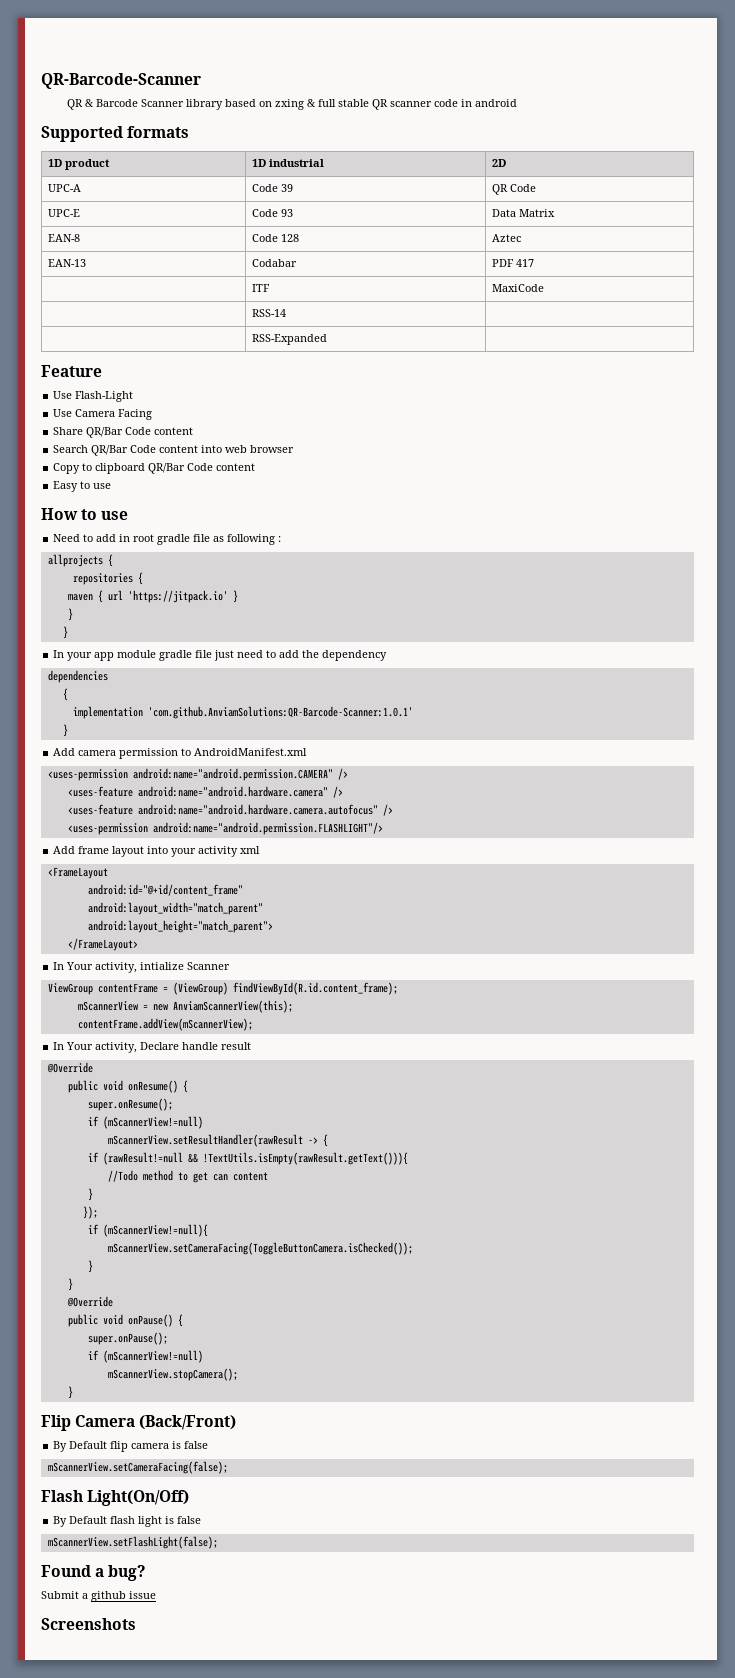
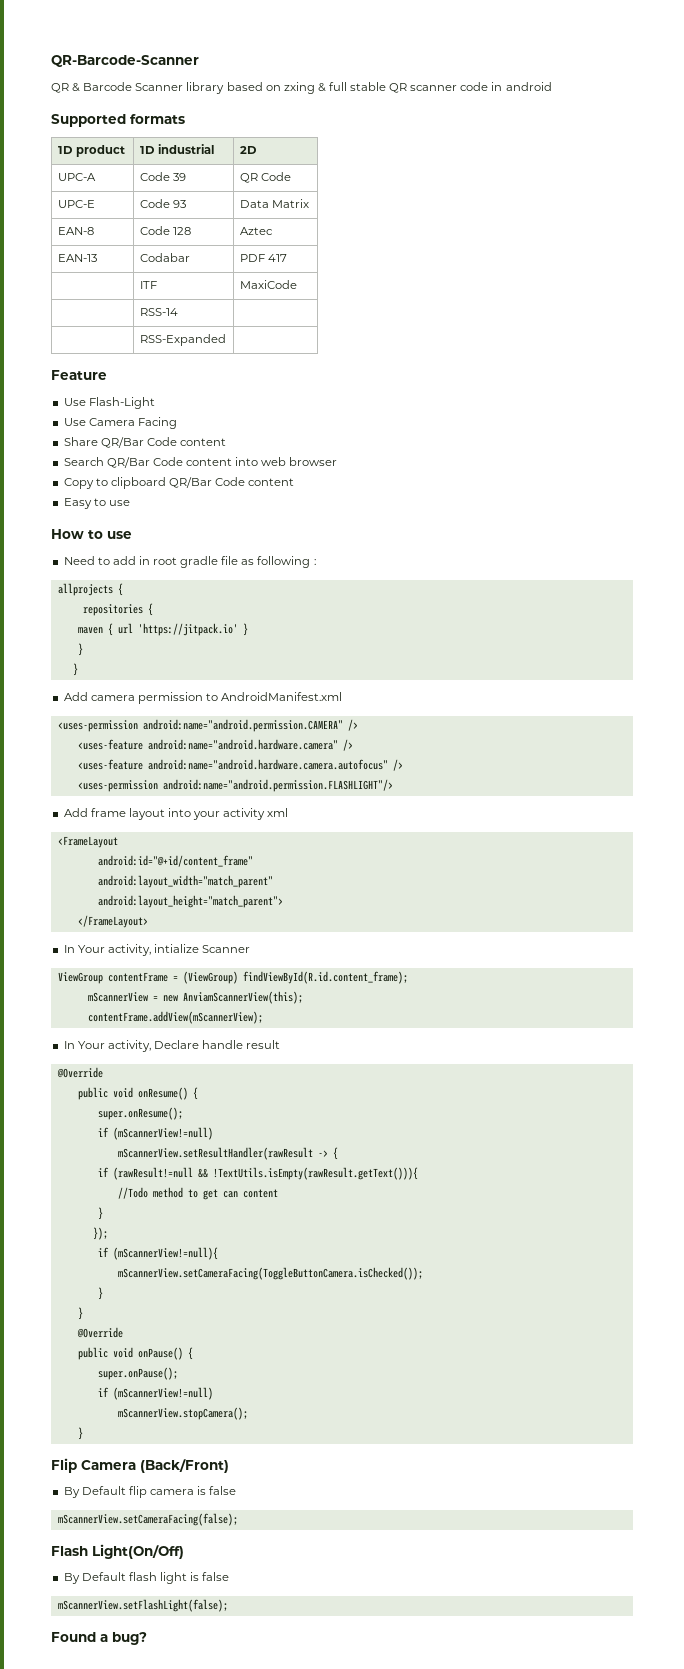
- In your app module gradle file just need to add the dependency
- dependencies
- {
- implementation 'com.github.AnviamSolutions:QR-Barcode-Scanner:1.0.1'
- }
- Submit a github issue
- Screenshots

